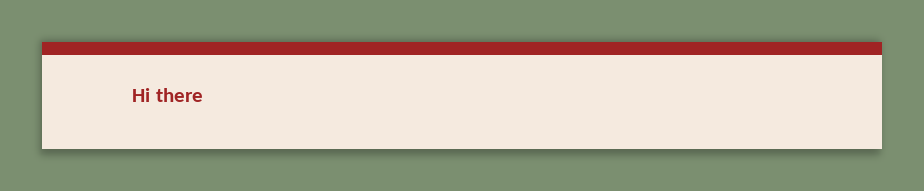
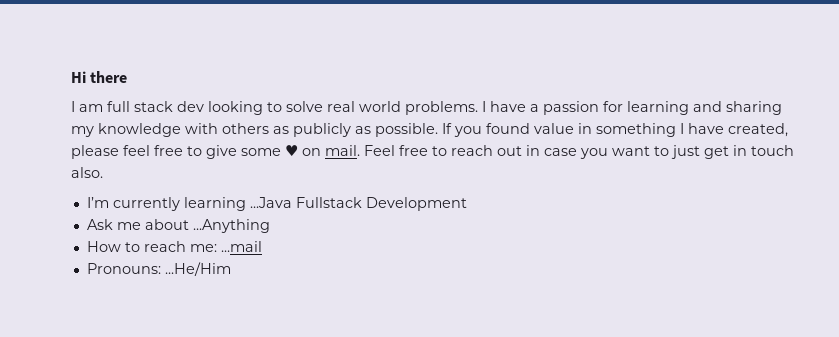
+ I am full stack dev looking to solve real world problems. I have a passion for learning and sharing my knowledge with others as publicly as possible. If you found value in something I have created, please feel free to give some ♥ on mail. Feel free to reach out in case you want to just get in touch also.
+ I’m currently learning ...Java Fullstack Development
+ Ask me about ...Anything
+ How to reach me: ...mail
+ Pronouns: ...He/Him

